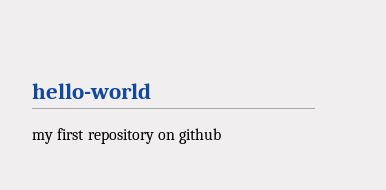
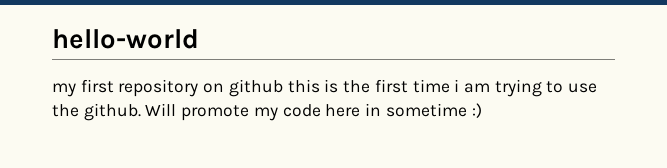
- my first repository on github
+ my first repository on github this is the first time i am trying to use the github. Will promote my code here in sometime :)

